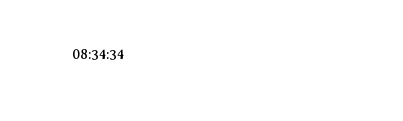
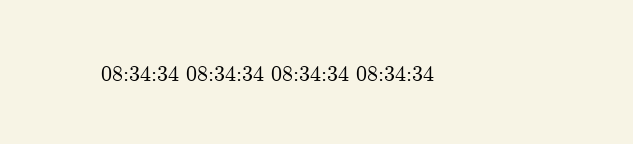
- 08:34:34
+ 08:34:34 08:34:34 08:34:34 08:34:34

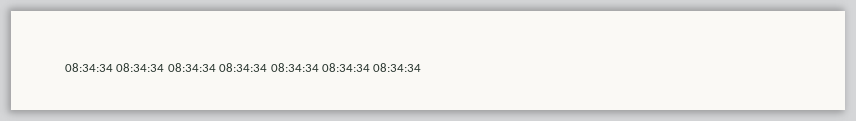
- 08:34:34 08:34:34 08:34:34 08:34:34
+ 08:34:34 08:34:34 08:34:34 08:34:34 08:34:34 08:34:34 08:34:34

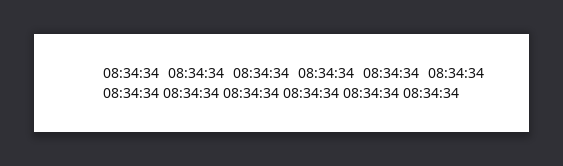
- 08:34:34 08:34:34 08:34:34 08:34:34 08:34:34 08:34:34 08:34:34
+ 08:34:34 08:34:34 08:34:34 08:34:34 08:34:34 08:34:34 08:34:34 08:34:34 08:34:34 08:34:34 08:34:34 08:34:34

